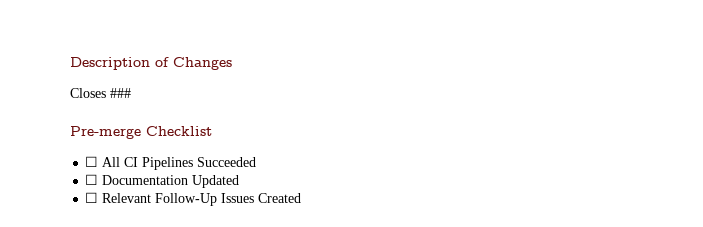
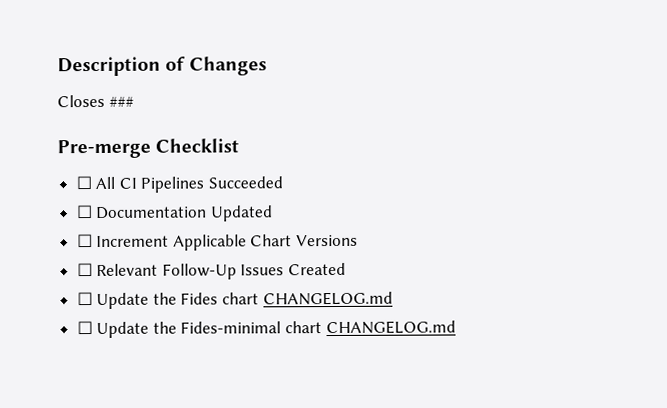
+ ☐ Increment Applicable Chart Versions
+ ☐ Update the Fides chart CHANGELOG.md
+ ☐ Update the Fides-minimal chart CHANGELOG.md

